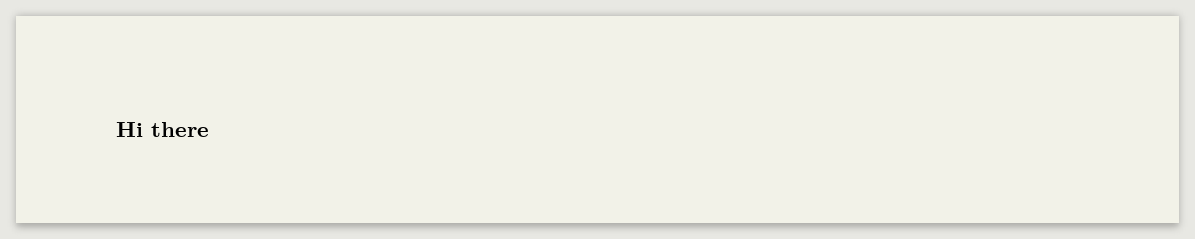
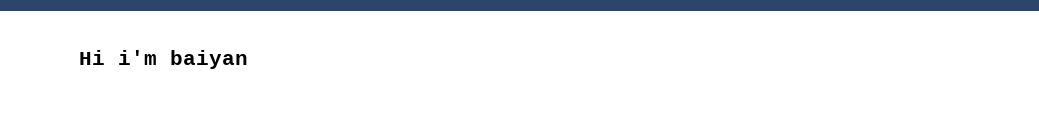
- Hi there
+ Hi i'm baiyan

